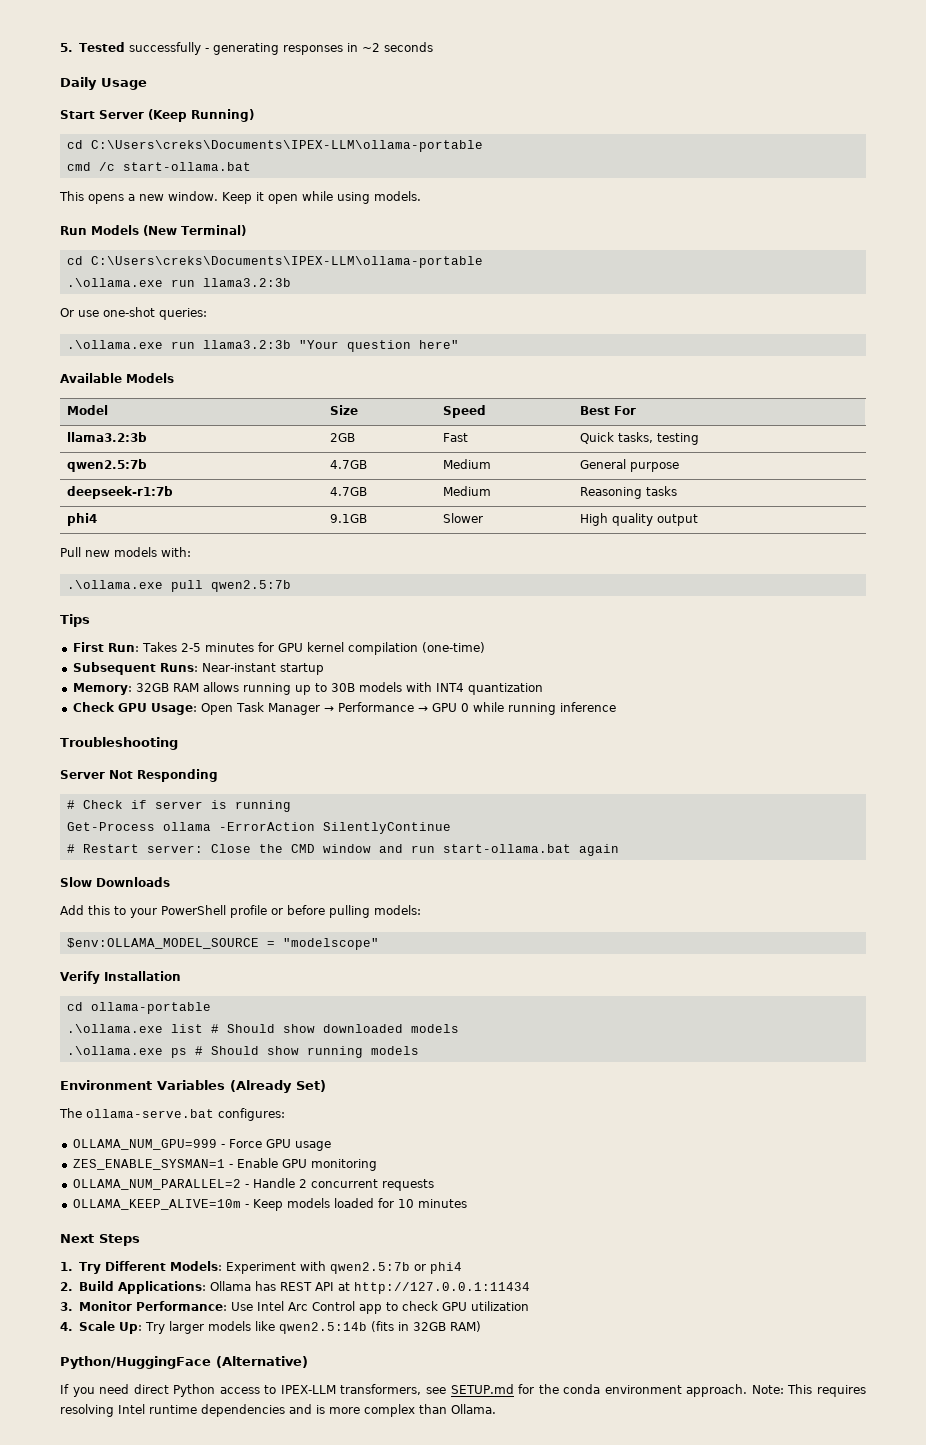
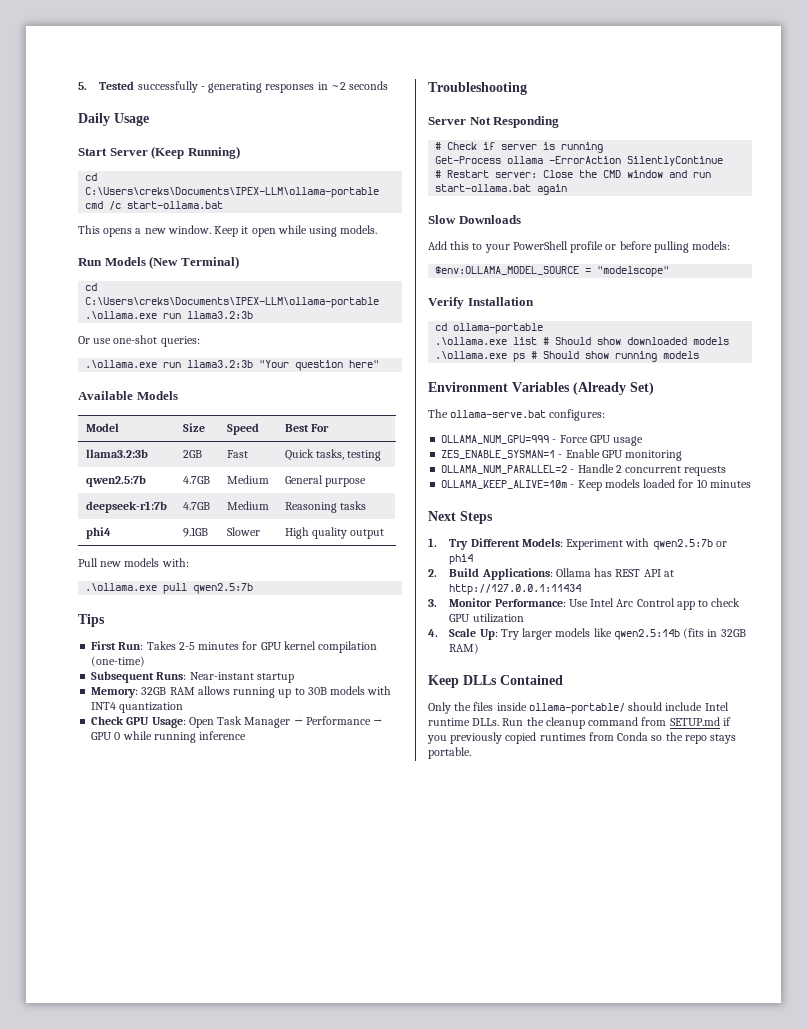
- Python/HuggingFace (Alternative)
- If you need direct Python access to IPEX-LLM transformers, see SETUP.md for the conda environment approach. Note: This requires resolving Intel runtime dependencies and is more complex than Ollama.
+ Keep DLLs Contained
+ Only the files inside ollama-portable/ should include Intel runtime DLLs. Run the cleanup command from SETUP.md if you previously copied runtimes from Conda so the repo stays portable.

